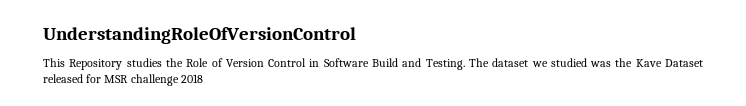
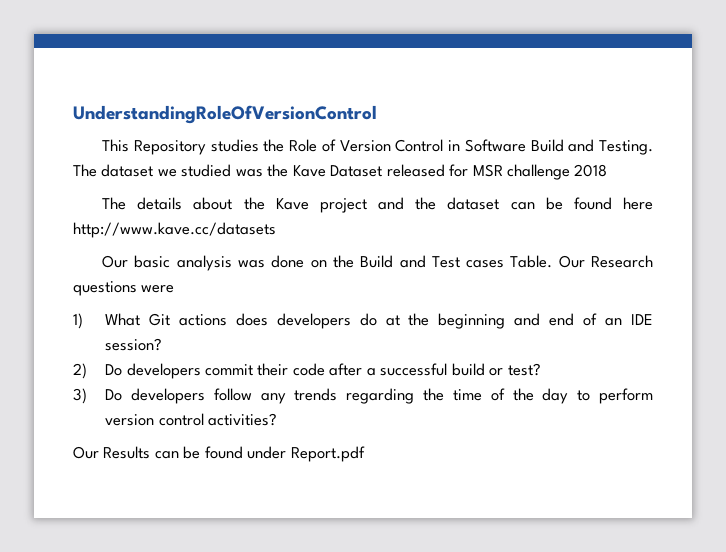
+ The details about the Kave project and the dataset can be found here http://www.kave.cc/datasets
+ Our basic analysis was done on the Build and Test cases Table. Our Research questions were
+ 1) What Git actions does developers do at the beginning and end of an IDE session?
+ 2) Do developers commit their code after a successful build or test?
+ 3) Do developers follow any trends regarding the time of the day to perform version control activities?
+ Our Results can be found under Report.pdf

